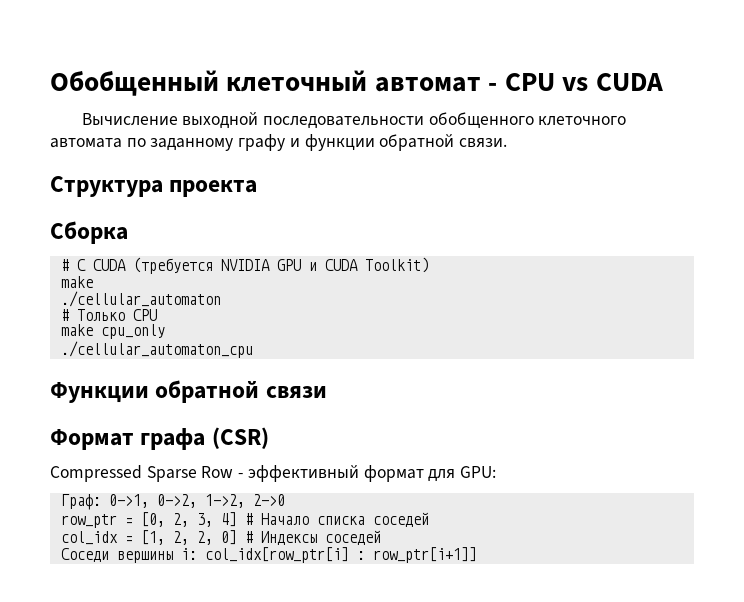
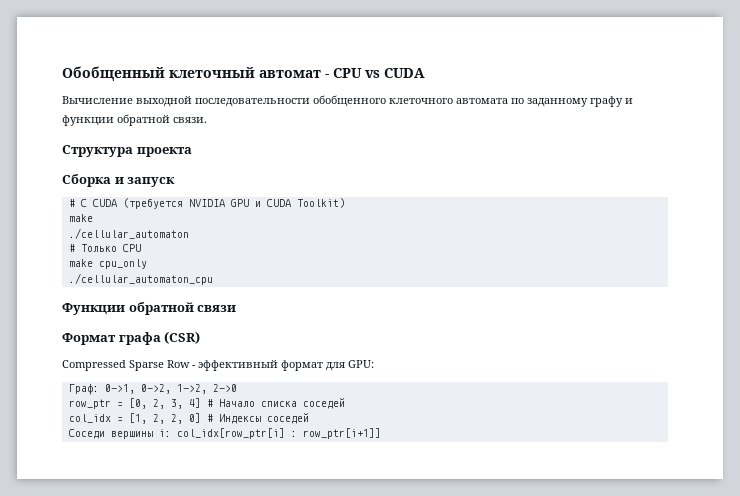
- Сборка
+ Сборка и запуск

